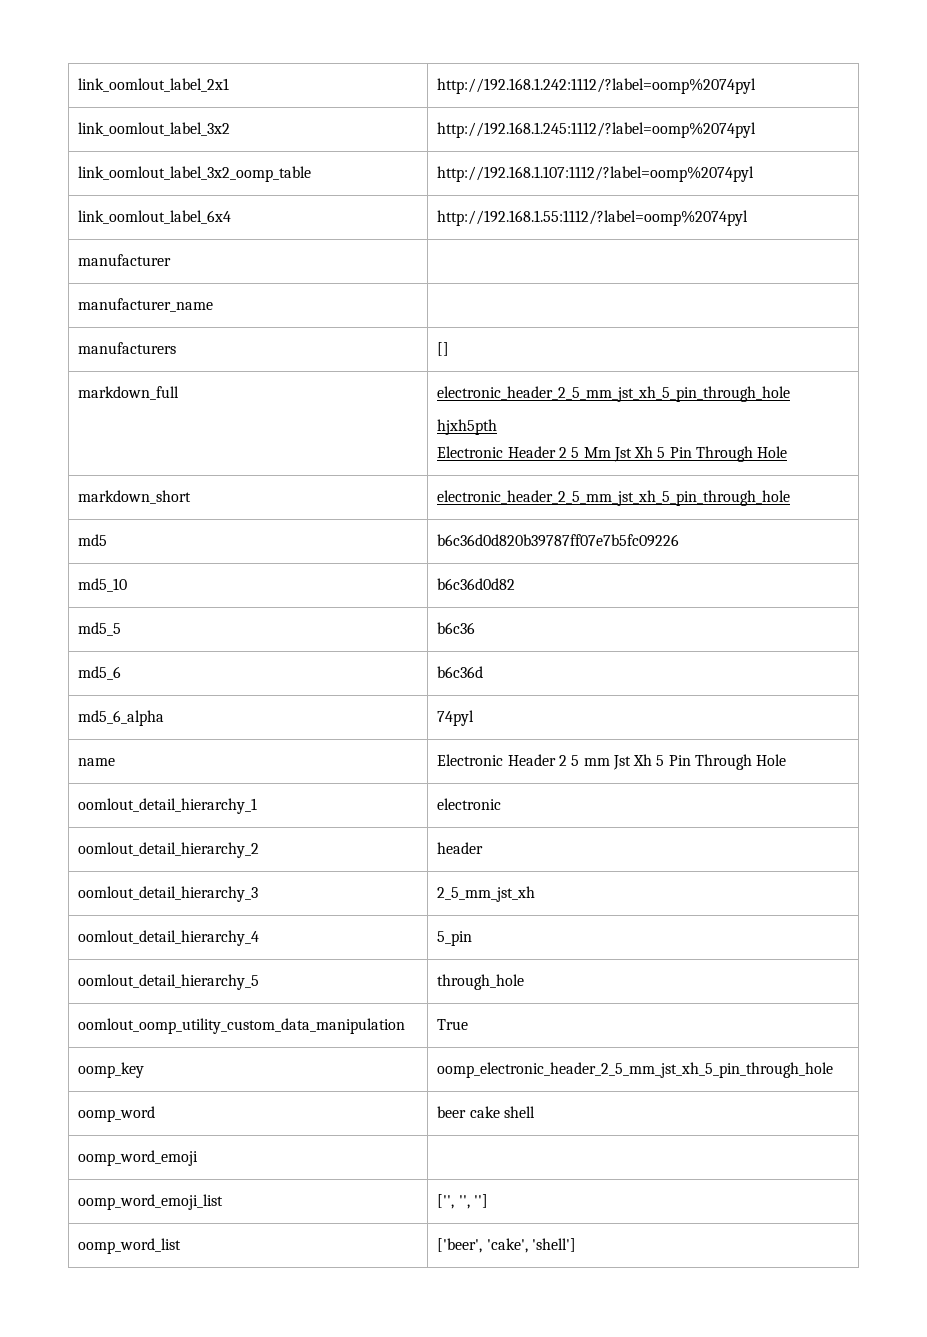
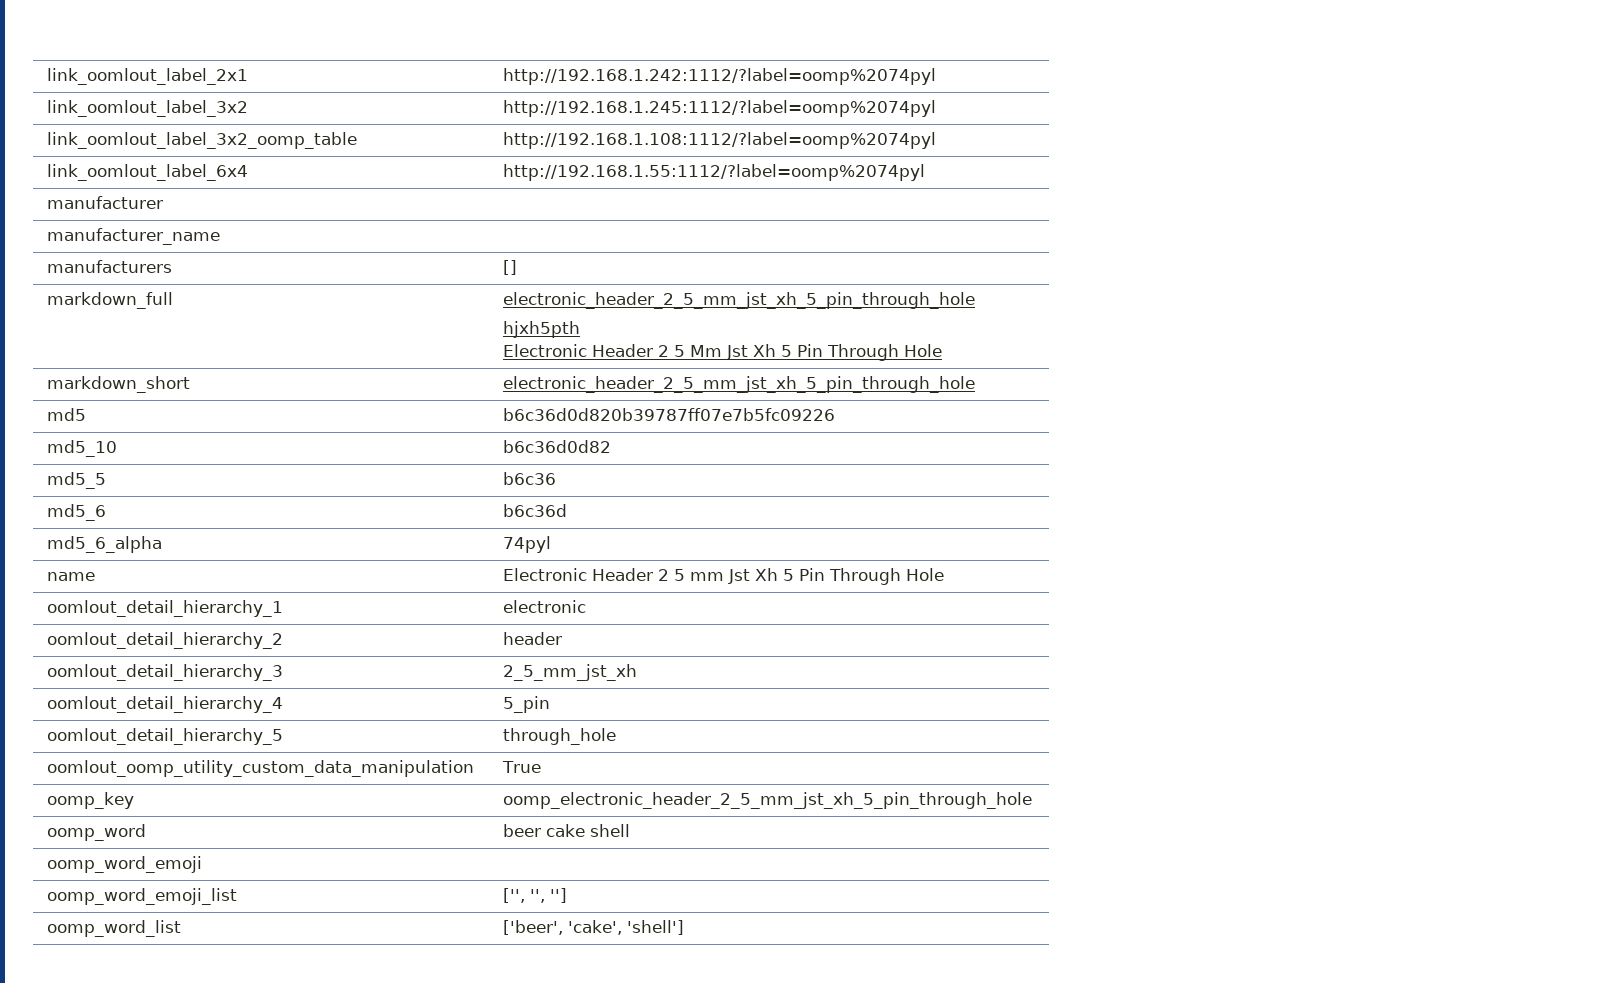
- link_oomlout_label_3x2_oomp_table | http://192.168.1.107:1112/?label=oomp%2074pyl
+ link_oomlout_label_3x2_oomp_table | http://192.168.1.108:1112/?label=oomp%2074pyl

